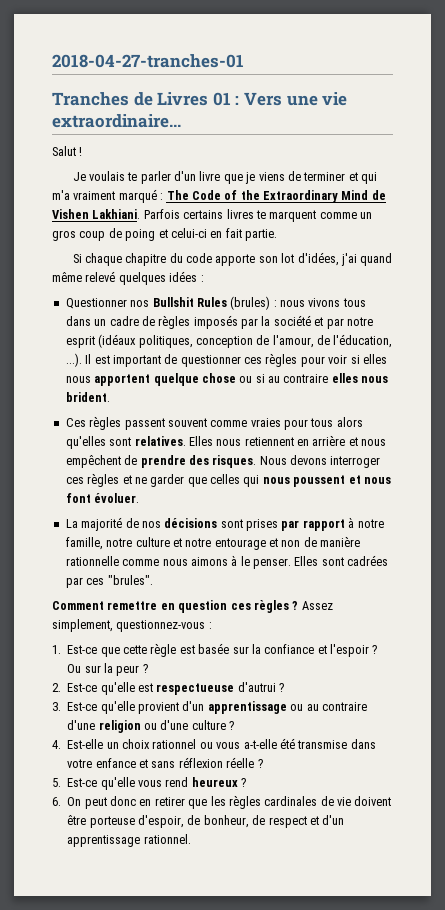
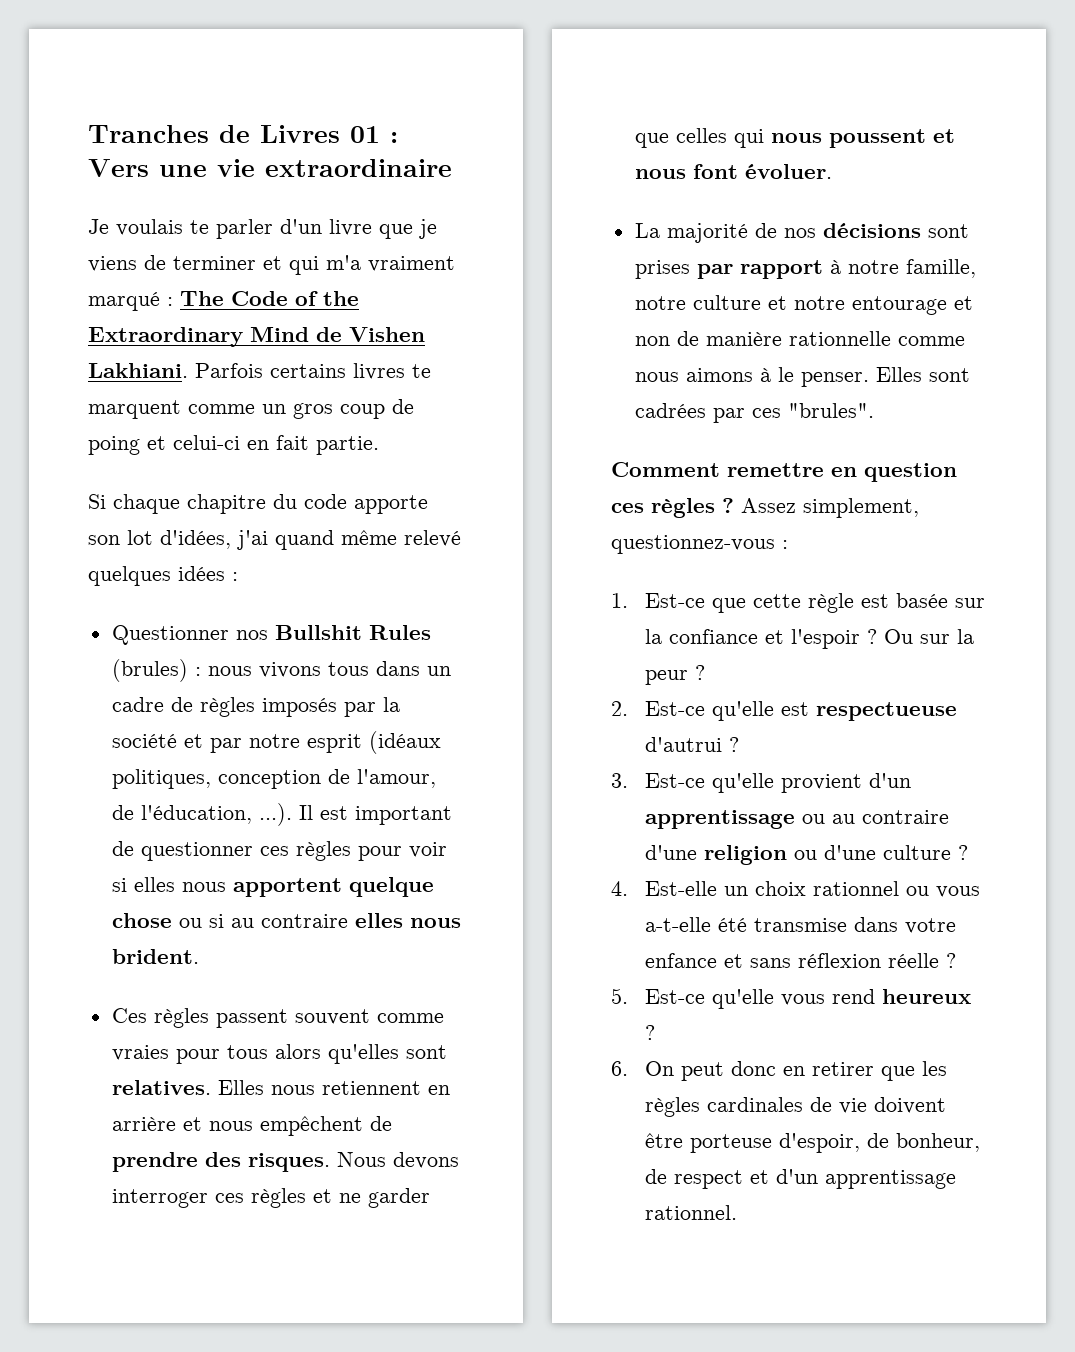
- 2018-04-27-tranches-01
- Tranches de Livres 01 : Vers une vie extraordinaire...
- Salut !
+ Tranches de Livres 01 : Vers une vie extraordinaire

